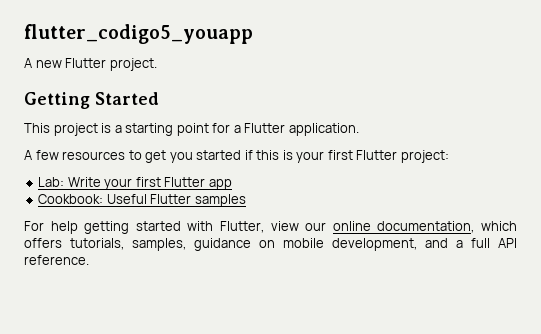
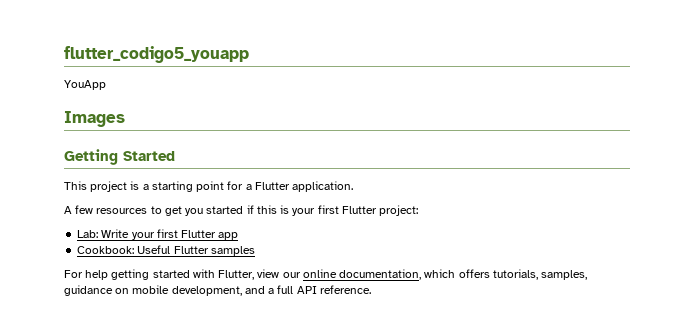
- A new Flutter project.
+ YouApp
+ Images

